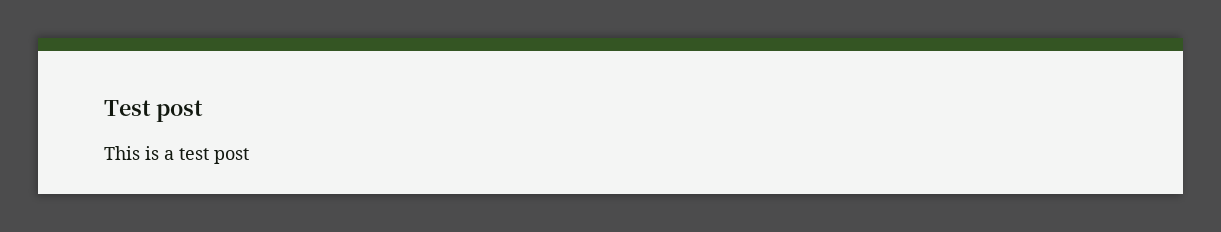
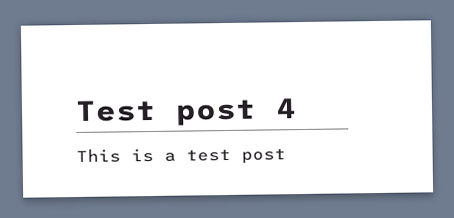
- Test post
+ Test post 4

